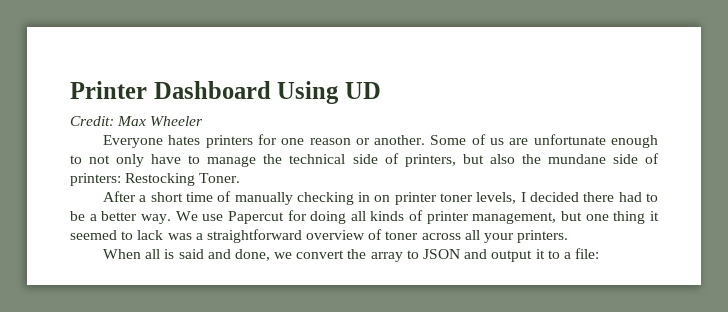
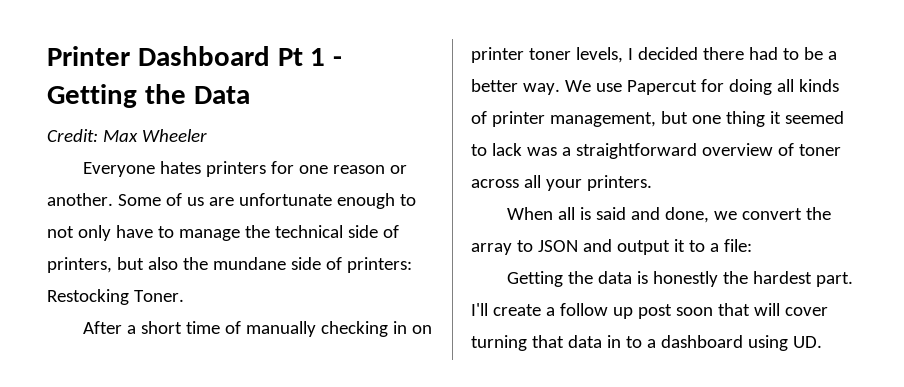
- Printer Dashboard Using UD
+ Printer Dashboard Pt 1 - Getting the Data
+ Getting the data is honestly the hardest part. I'll create a follow up post soon that will cover turning that data in to a dashboard using UD.

